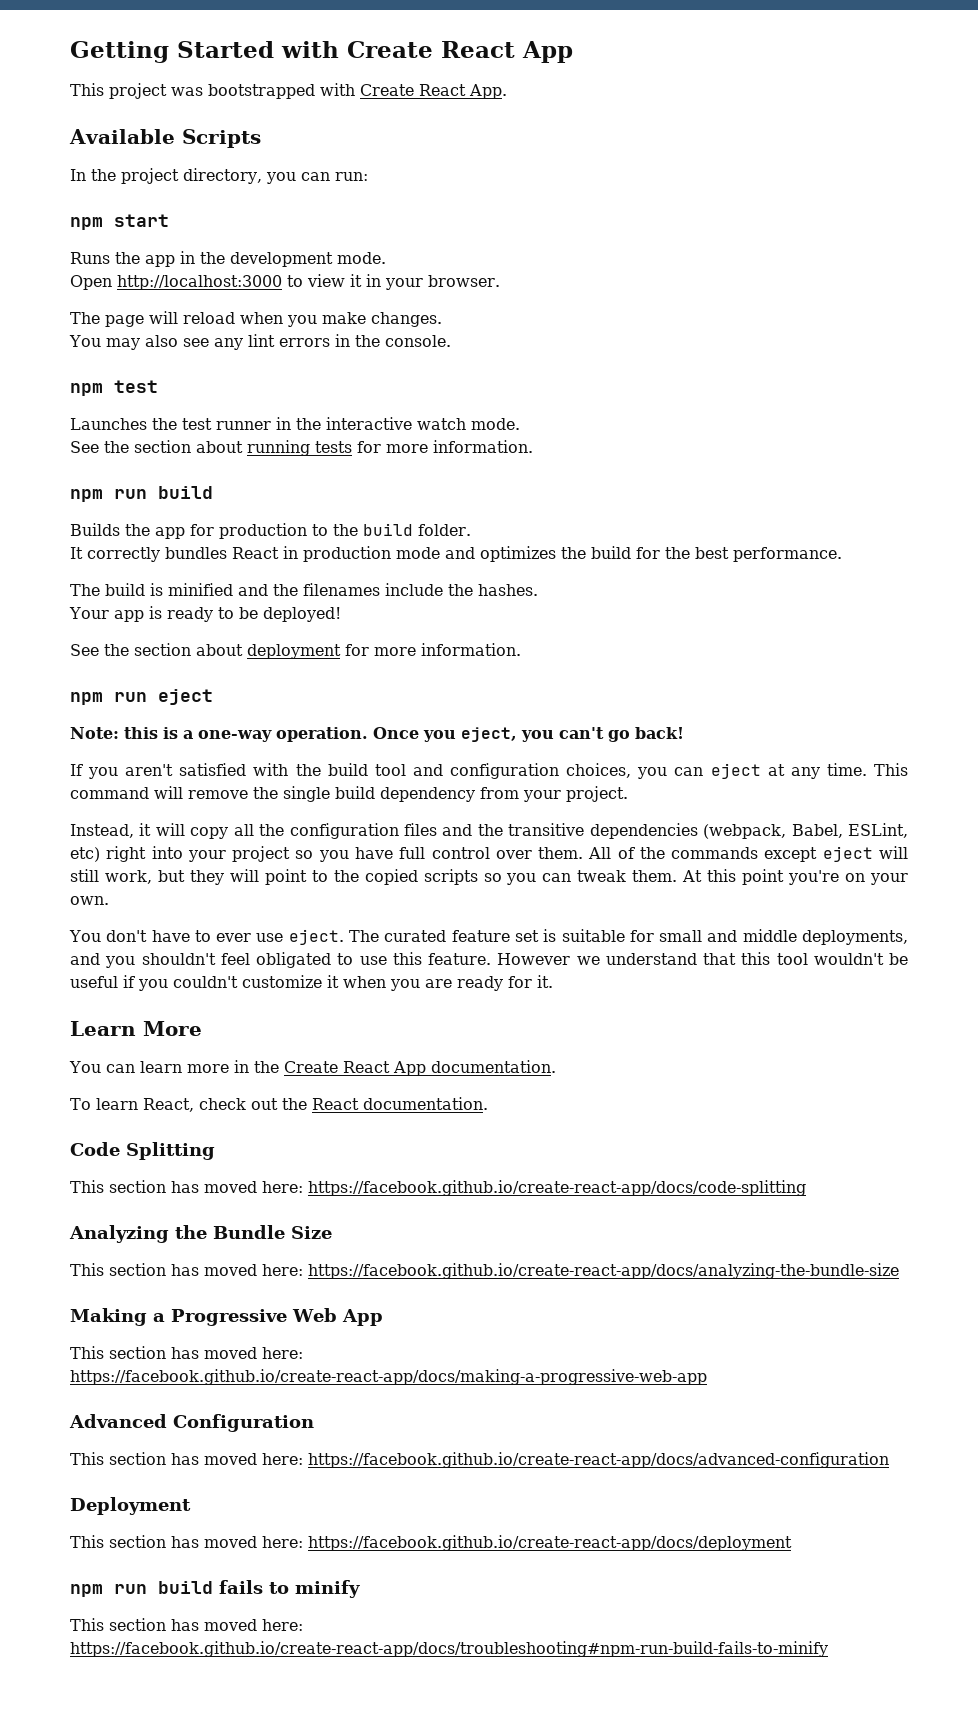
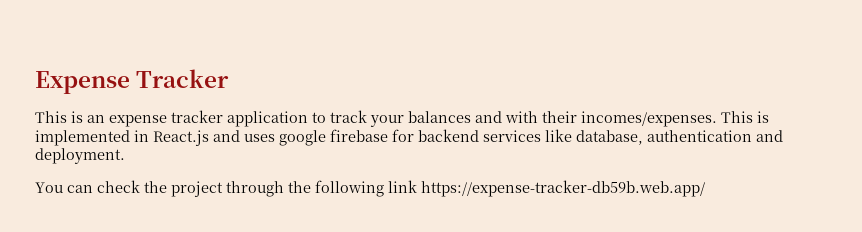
- Getting Started with Create React App
- This project was bootstrapped with Create React App.
- Available Scripts
- In the project directory, you can run:
- npm start
- Runs the app in the development mode.
- Open http://localhost:3000 to view it in your browser.
- The page will reload when you make changes.
- You may also see any lint errors in the console.
- npm test
- Launches the test runner in the interactive watch mode.
- See the section about running tests for more information.
- npm run build
- Builds the app for production to the build folder.
- It correctly bundles React in production mode and optimizes the build for the best performance.
- The build is minified and the filenames include the hashes.
- Your app is ready to be deployed!
- See the section about deployment for more information.
- npm run eject
- Note: this is a one-way operation. Once you eject, you can't go back!
- If you aren't satisfied with the build tool and configuration choices, you can eject at any time. This command will remove the single build dependency from your project.
- Instead, it will copy all the configuration files and the transitive dependencies (webpack, Babel, ESLint, etc) right into your project so you have full control over them. All of the commands except eject will still work, but they will point to the copied scripts so you can tweak them. At this point you're on your own.
- You don't have to ever use eject. The curated feature set is suitable for small and middle deployments, and you shouldn't feel obligated to use this feature. However we understand that this tool wouldn't be useful if you couldn't customize it when you are ready for it.
- Learn More
- You can learn more in the Create React App documentation.
- To learn React, check out the React documentation.
- Code Splitting
- This section has moved here: https://facebook.github.io/create-react-app/docs/code-splitting
- Analyzing the Bundle Size
- This section has moved here: https://facebook.github.io/create-react-app/docs/analyzing-the-bundle-size
- Making a Progressive Web App
- This section has moved here: https://facebook.github.io/create-react-app/docs/making-a-progressive-web-app
- Advanced Configuration
- This section has moved here: https://facebook.github.io/create-react-app/docs/advanced-configuration
- Deployment
- This section has moved here: https://facebook.github.io/create-react-app/docs/deployment
- npm run build fails to minify
- This section has moved here: https://facebook.github.io/create-react-app/docs/troubleshooting#npm-run-build-fails-to-minify
+ Expense Tracker
+ This is an expense tracker application to track your balances and with their incomes/expenses. This is implemented in React.js and uses google firebase for backend services like database, authentication and deployment.
+ You can check the project through the following link https://expense-tracker-db59b.web.app/

